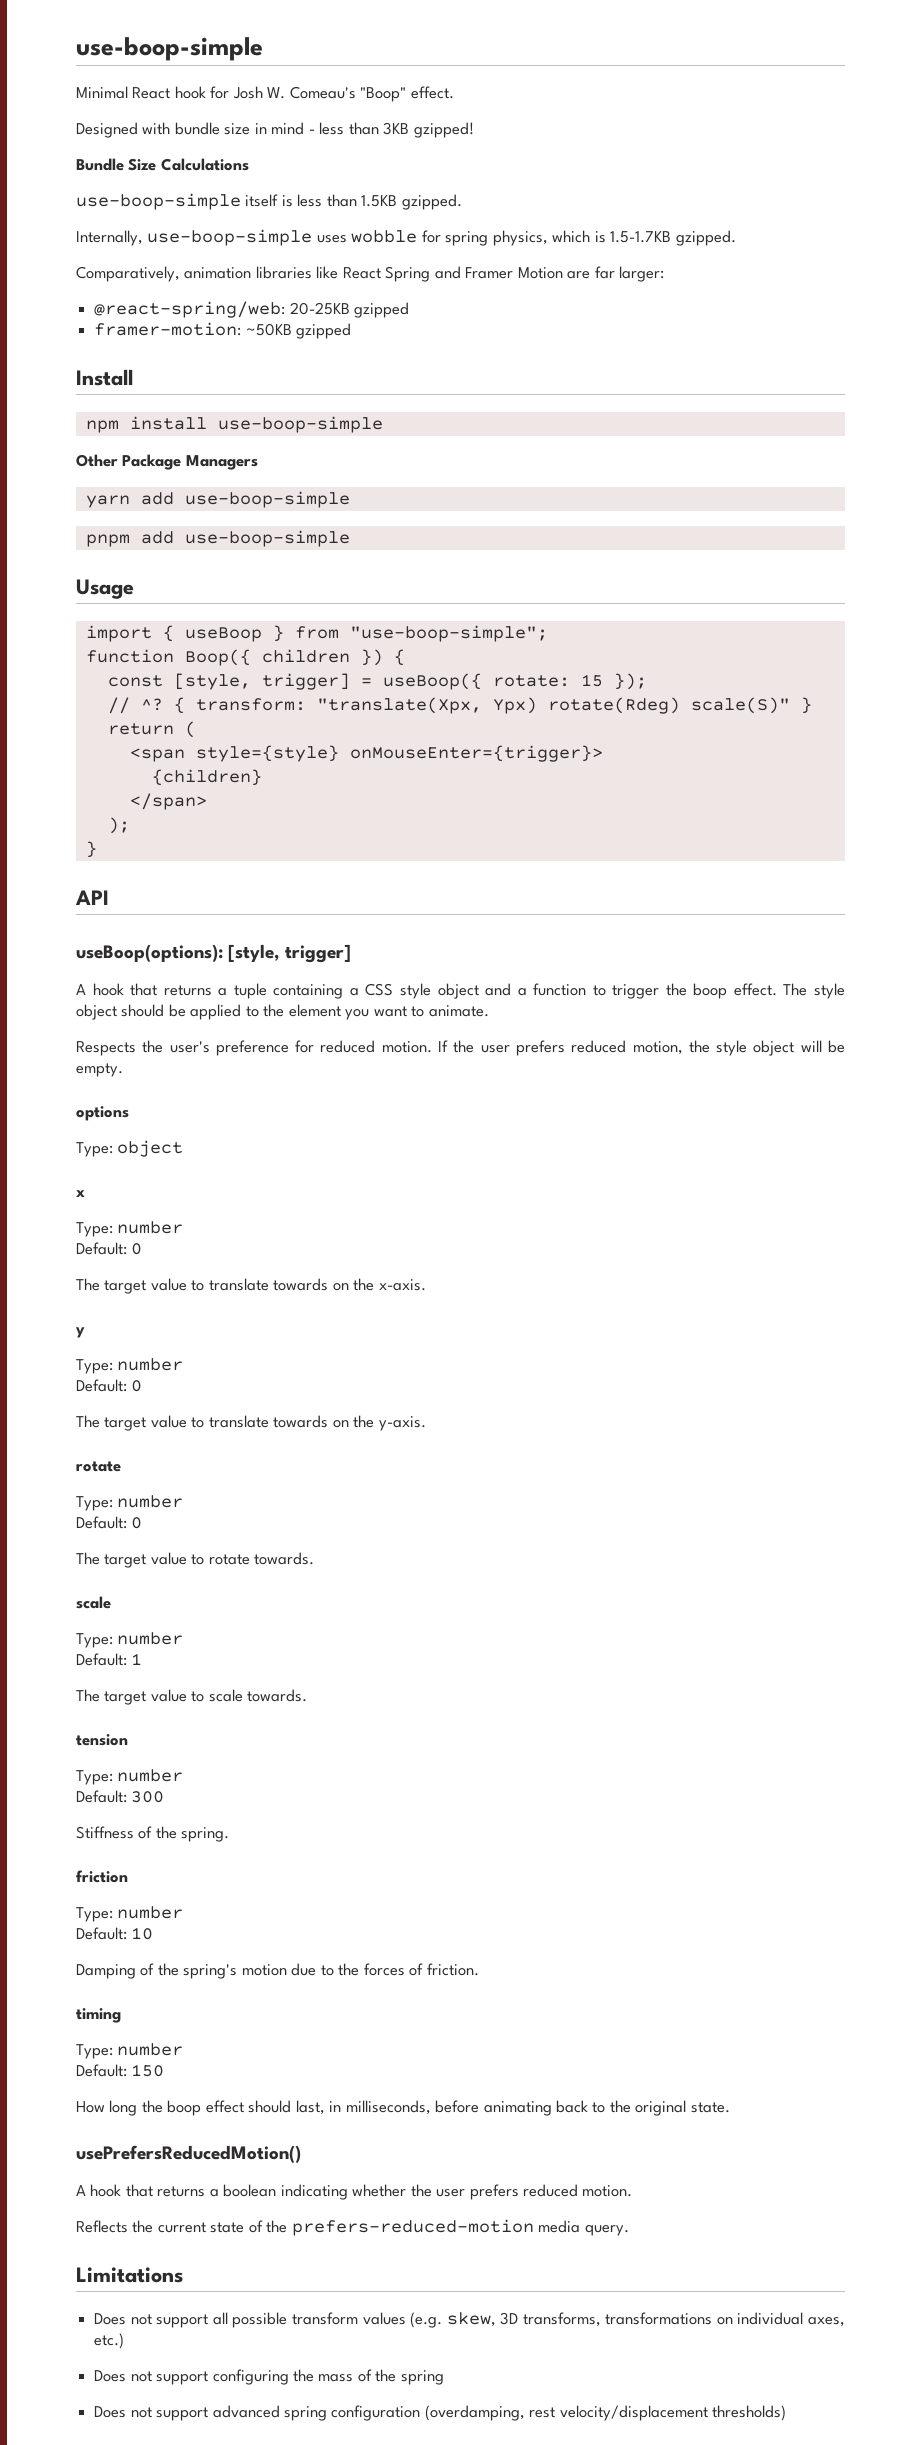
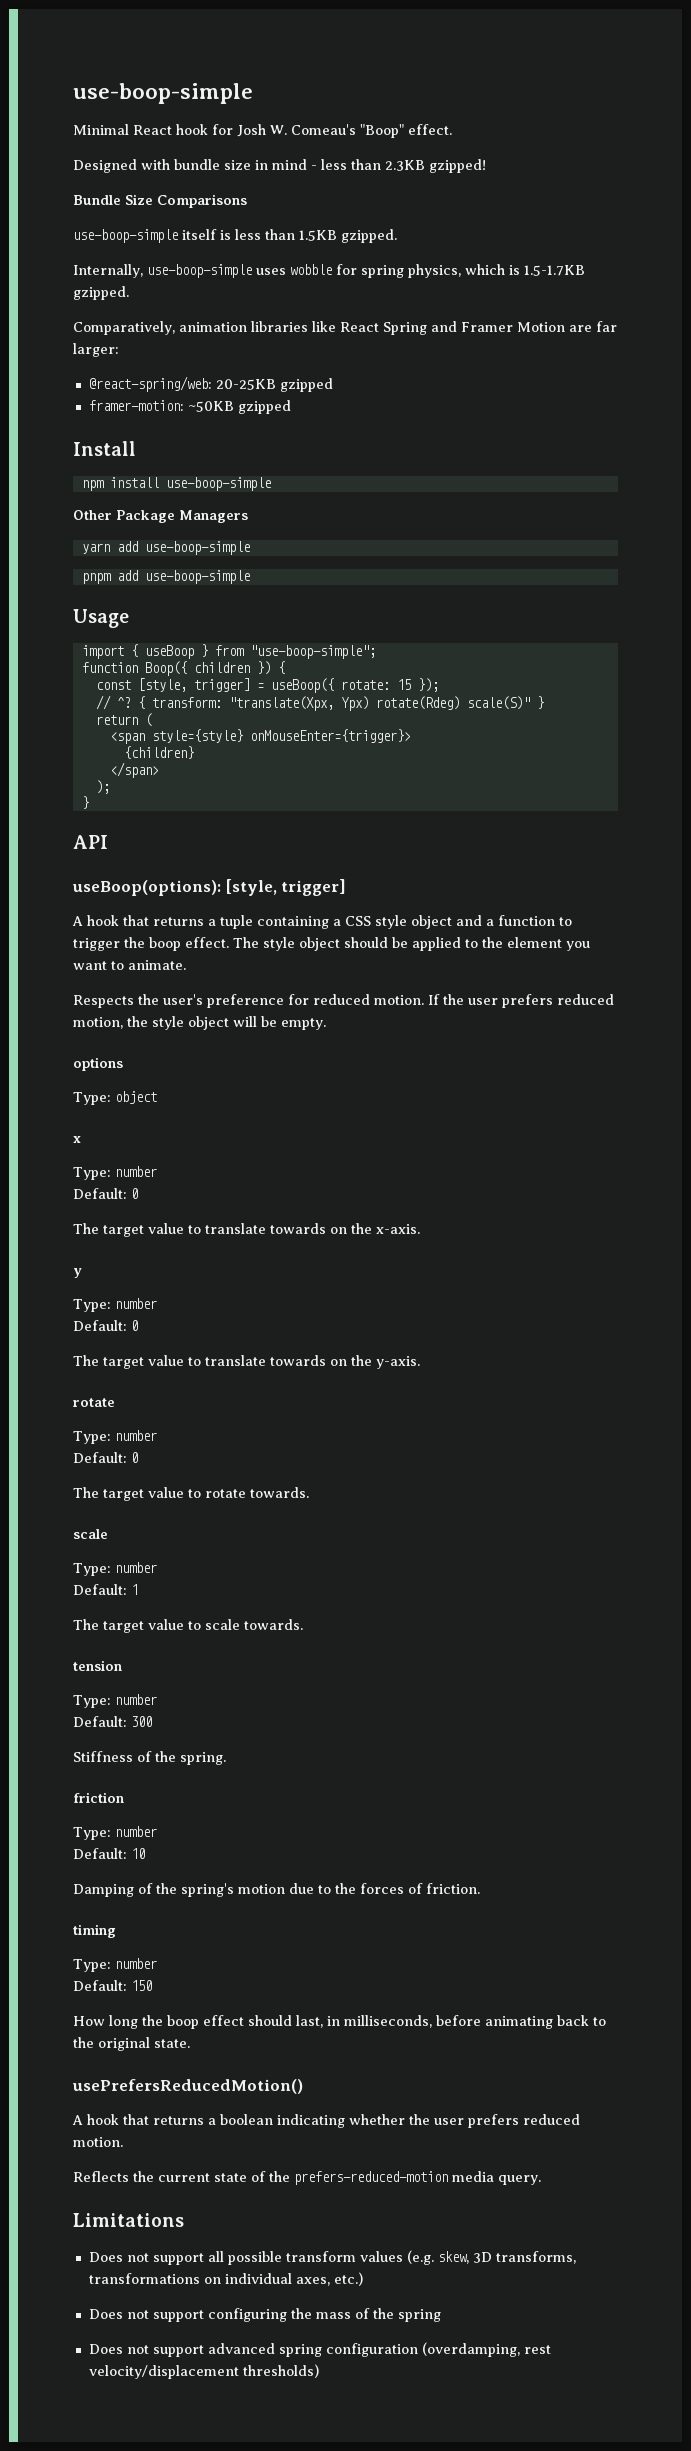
- Designed with bundle size in mind - less than 3KB gzipped!
+ Designed with bundle size in mind - less than 2.3KB gzipped!
- Bundle Size Calculations
+ Bundle Size Comparisons

